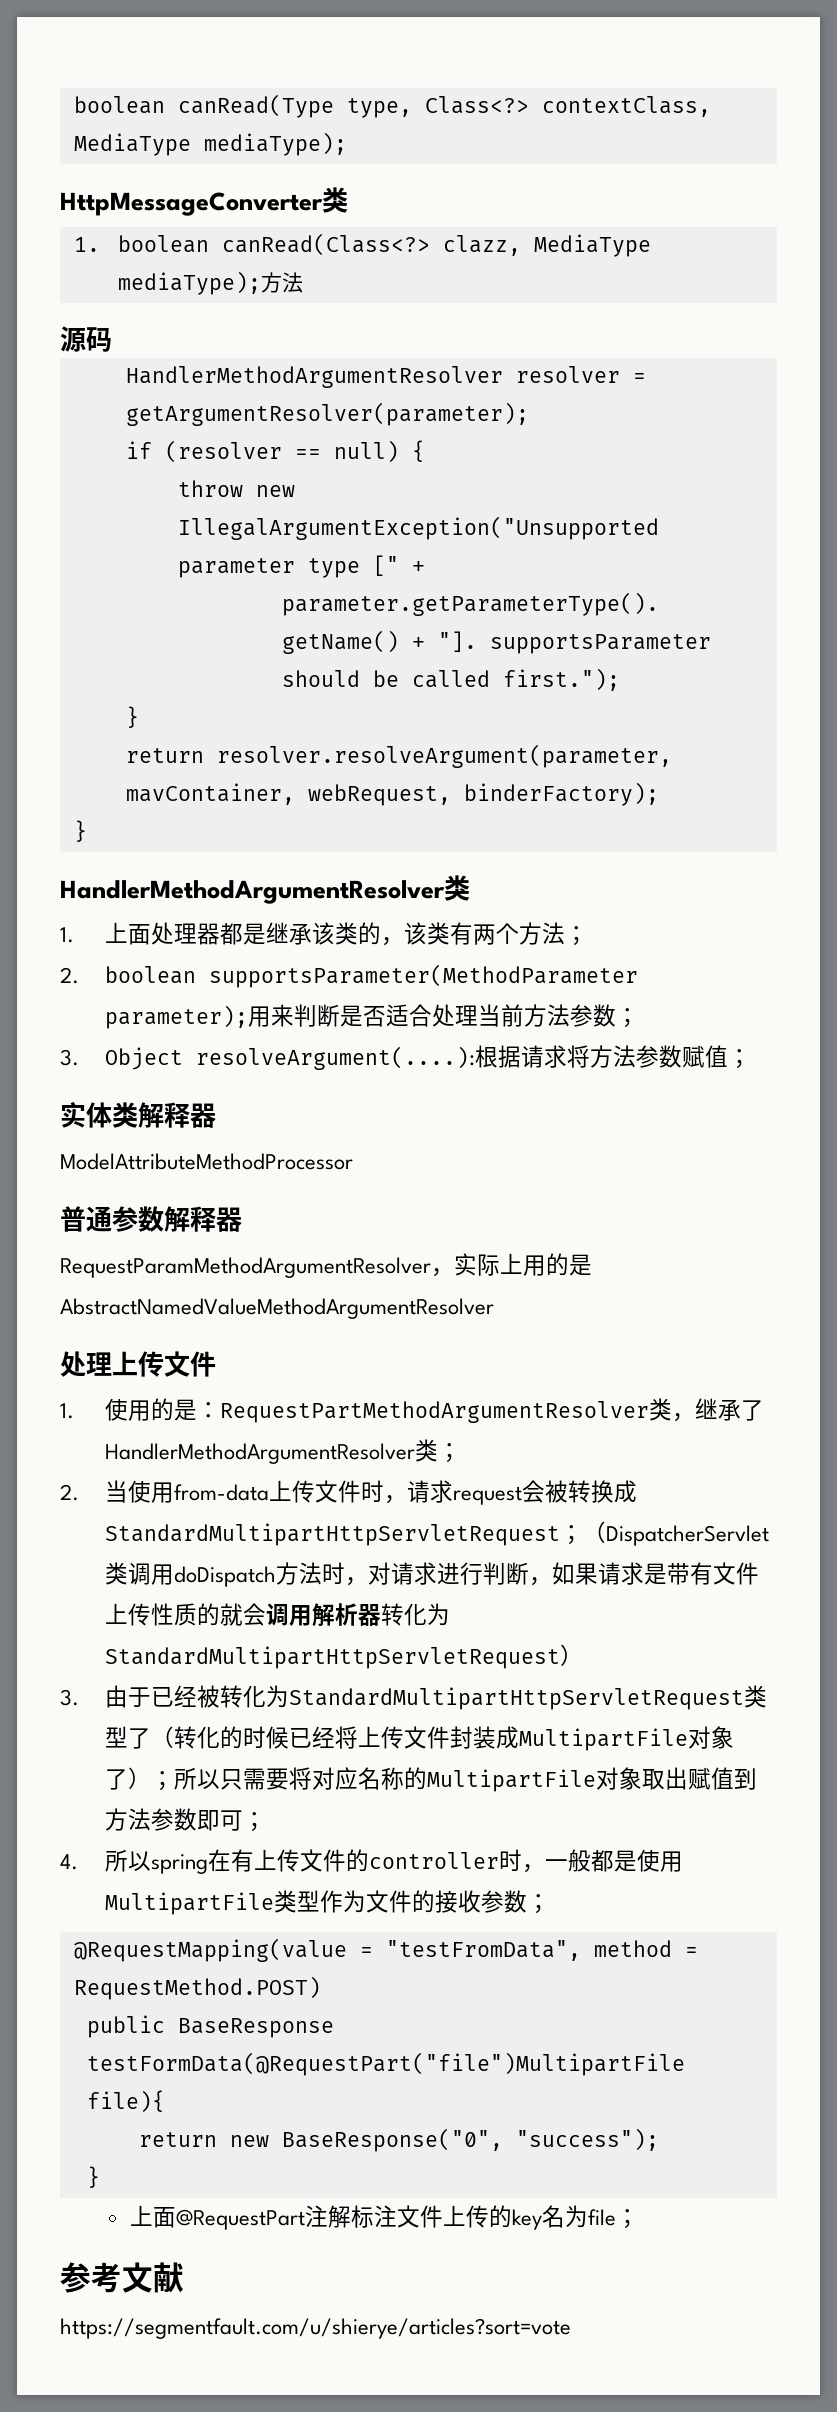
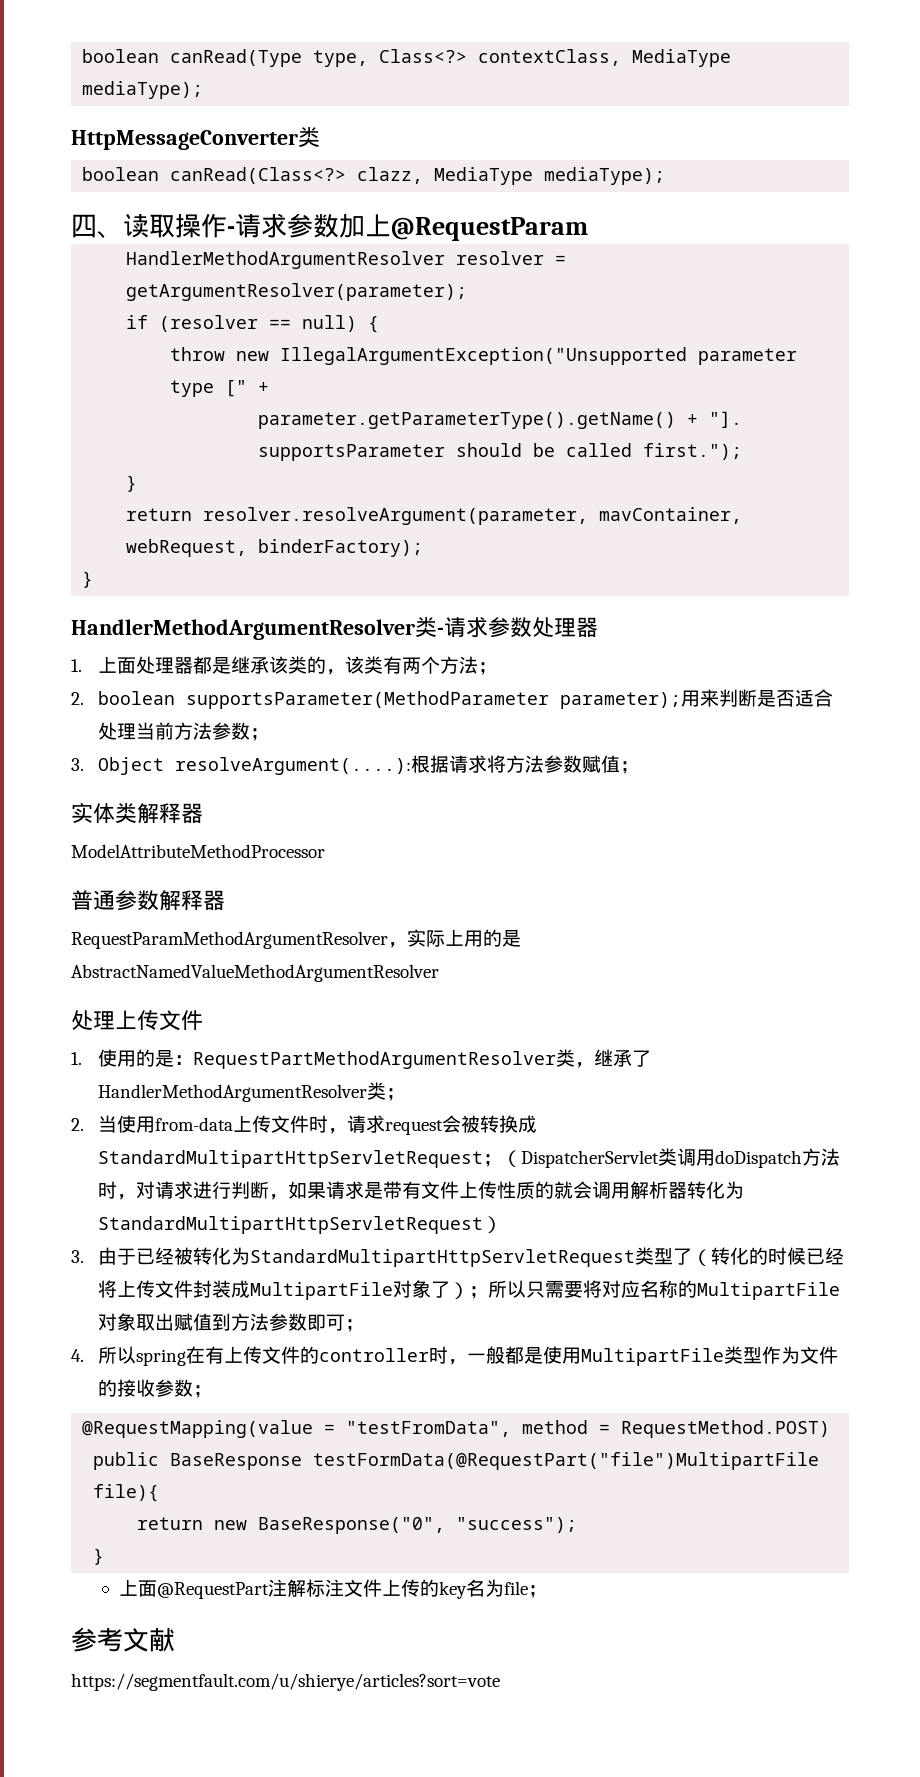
- 1. boolean canRead(Class<?> clazz, MediaType mediaType);方法
- 源码
+ boolean canRead(Class<?> clazz, MediaType mediaType);
+ 四、读取操作-请求参数加上@RequestParam
  return resolver.resolveArgument(parameter, mavContainer, webRequest, binderFactory);
  }
- HandlerMethodArgumentResolver类
+ HandlerMethodArgumentResolver类-请求参数处理器

